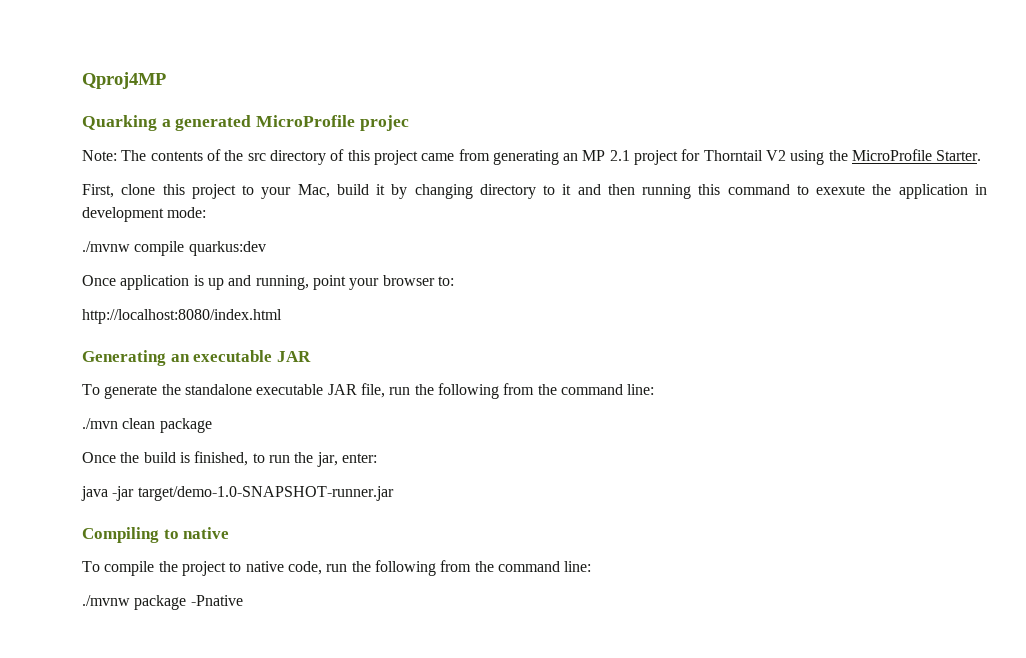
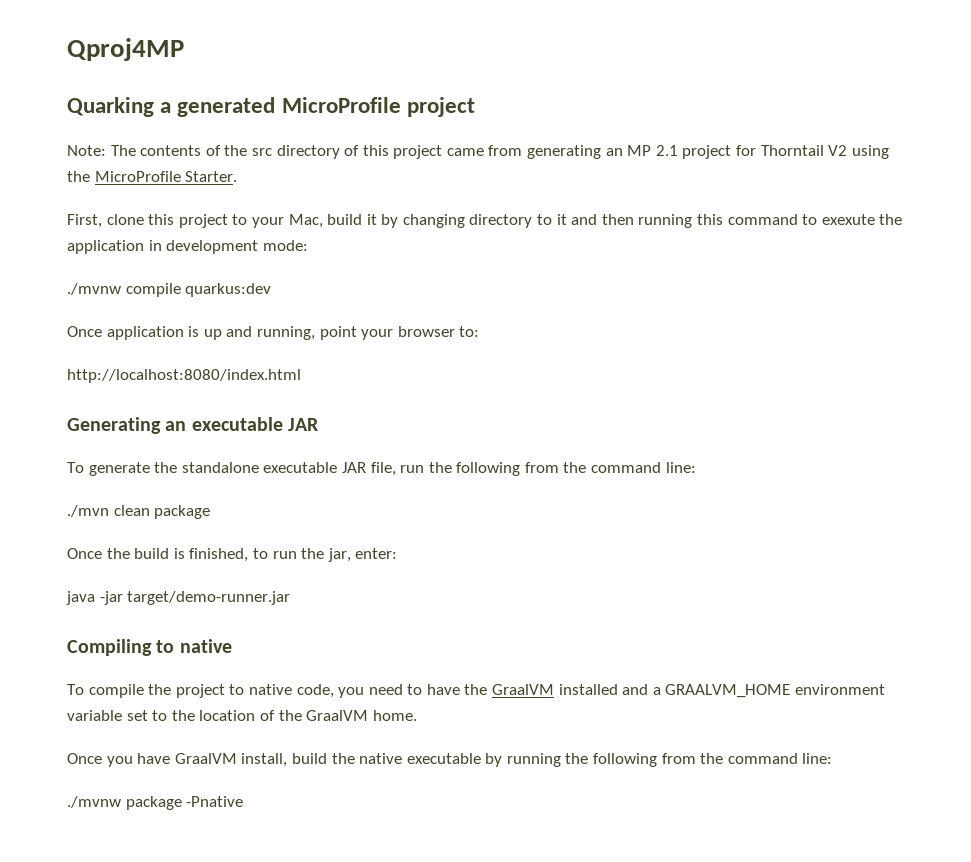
- Quarking a generated MicroProfile projec
+ Quarking a generated MicroProfile project
- java -jar target/demo-1.0-SNAPSHOT-runner.jar
+ java -jar target/demo-runner.jar
- To compile the project to native code, run the following from the command line:
+ To compile the project to native code, you need to have the GraalVM installed and a GRAALVM_HOME environment variable set to the location of the GraalVM home.
+ Once you have GraalVM install, build the native executable by running the following from the command line:

